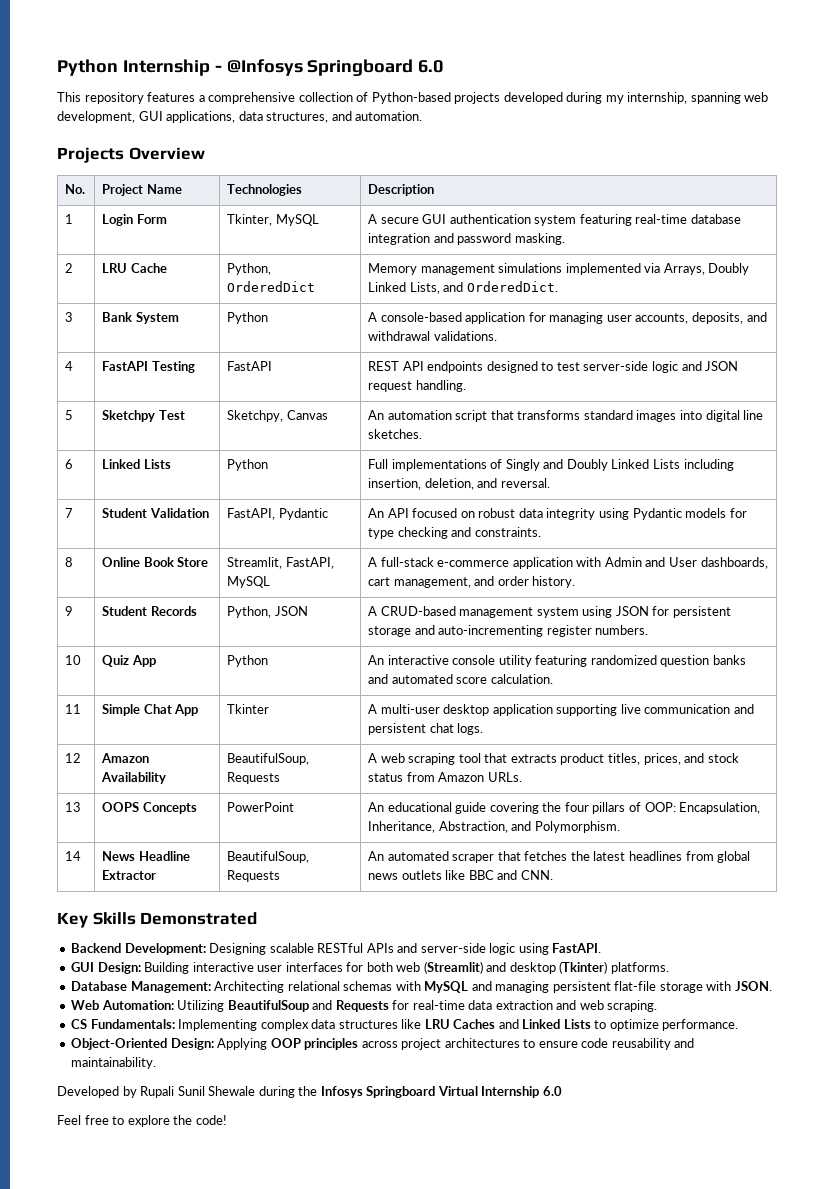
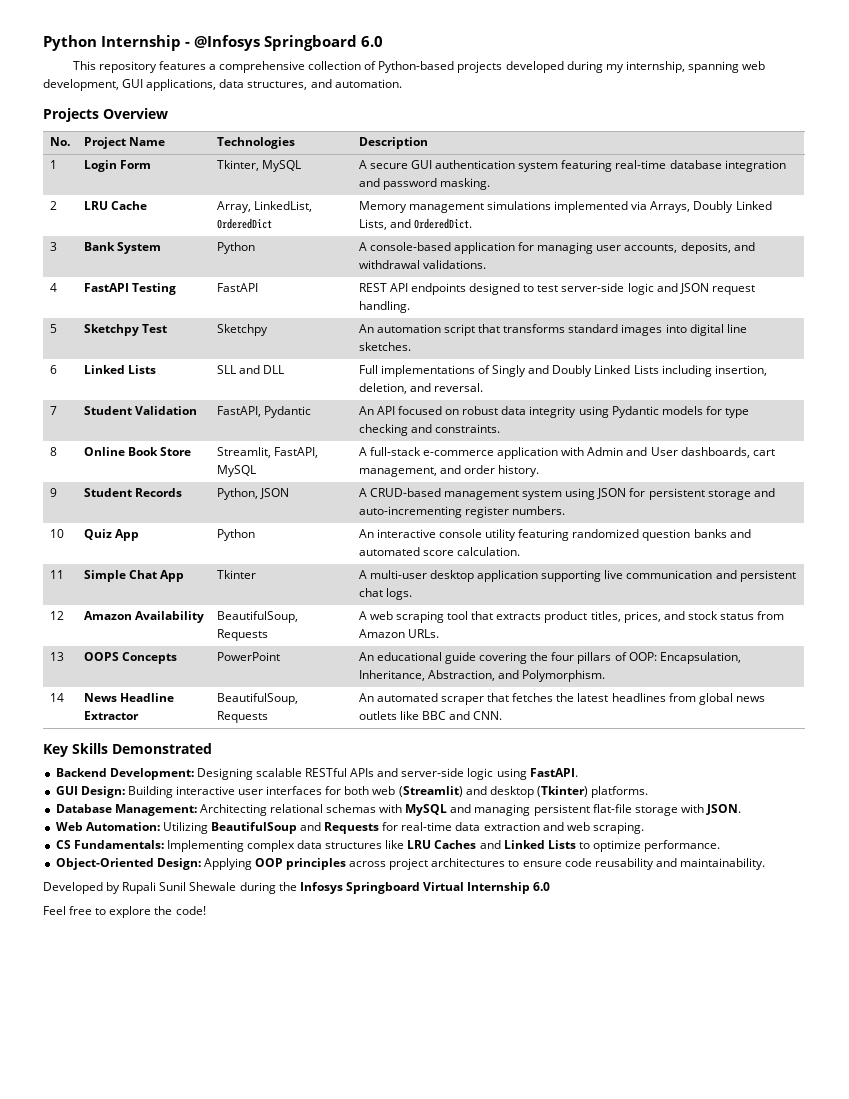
- 2 | LRU Cache | Python, OrderedDict | Memory management simulations implemented via Arrays, Doubly Linked Lists, and OrderedDict.
+ 2 | LRU Cache | Array, LinkedList, OrderedDict | Memory management simulations implemented via Arrays, Doubly Linked Lists, and OrderedDict.
- 5 | Sketchpy Test | Sketchpy, Canvas | An automation script that transforms standard images into digital line sketches.
+ 5 | Sketchpy Test | Sketchpy | An automation script that transforms standard images into digital line sketches.
- 6 | Linked Lists | Python | Full implementations of Singly and Doubly Linked Lists including insertion, deletion, and reversal.
+ 6 | Linked Lists | SLL and DLL | Full implementations of Singly and Doubly Linked Lists including insertion, deletion, and reversal.

